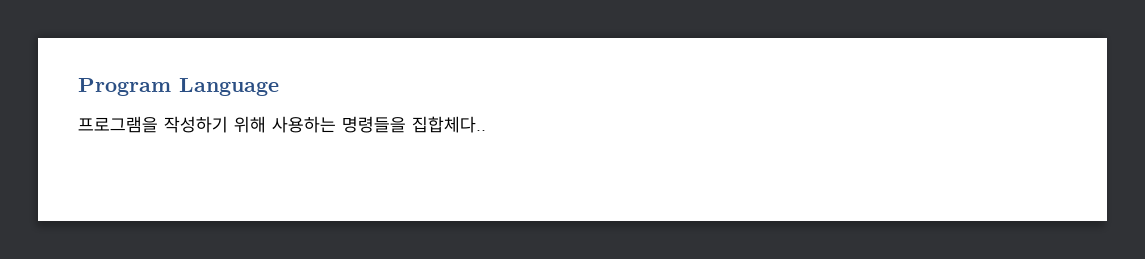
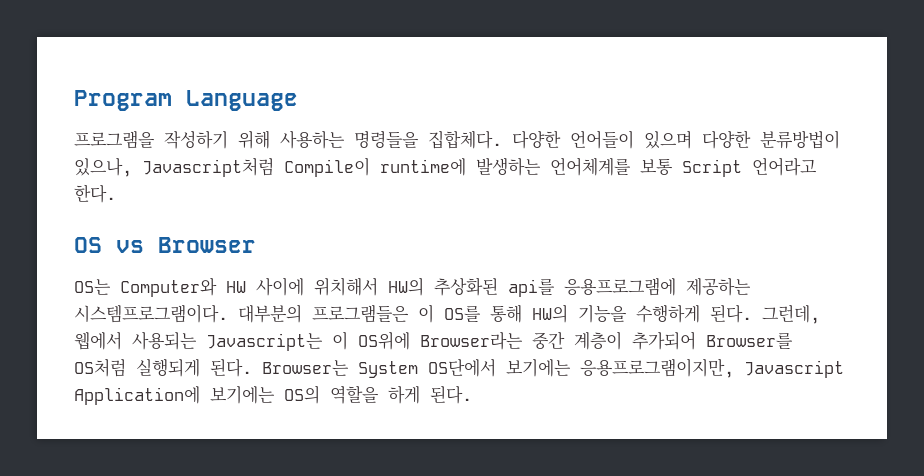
- 프로그램을 작성하기 위해 사용하는 명령들을 집합체다..
+ 프로그램을 작성하기 위해 사용하는 명령들을 집합체다. 다양한 언어들이 있으며 다양한 분류방법이 있으나, Javascript처럼 Compile이 runtime에 발생하는 언어체계를 보통 Script 언어라고 한다.
+ OS vs Browser
+ OS는 Computer와 HW 사이에 위치해서 HW의 추상화된 api를 응용프로그램에 제공하는 시스템프로그램이다. 대부분의 프로그램들은 이 OS를 통해 HW의 기능을 수행하게 된다. 그런데, 웹에서 사용되는 Javascript는 이 OS위에 Browser라는 중간 계층이 추가되어 Browser를 OS처럼 실행되게 된다. Browser는 System OS단에서 보기에는 응용프로그램이지만, Javascript Application에 보기에는 OS의 역할을 하게 된다.

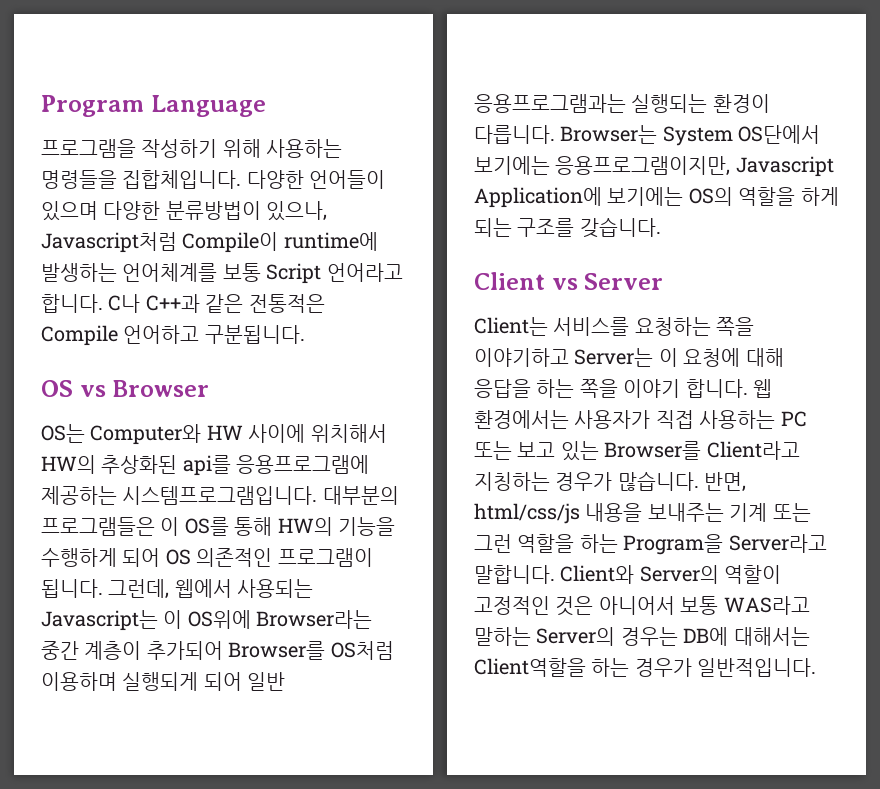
- 프로그램을 작성하기 위해 사용하는 명령들을 집합체다.
+ 프로그램을 작성하기 위해 사용하는 명령들을 집합체입니다.
- 다양한 언어들이 있으며 다양한 분류방법이 있으나, Javascript처럼 Compile이 runtime에 발생하는 언어체계를 보통 Script 언어라고 한다.
+ 다양한 언어들이 있으며 다양한 분류방법이 있으나, Javascript처럼 Compile이 runtime에 발생하는 언어체계를 보통 Script 언어라고 합니다. C나 C++과 같은 전통적은 Compile 언어하고 구분됩니다.
- OS는 Computer와 HW 사이에 위치해서 HW의 추상화된 api를 응용프로그램에 제공하는 시스템프로그램이다.
+ OS는 Computer와 HW 사이에 위치해서 HW의 추상화된 api를 응용프로그램에 제공하는 시스템프로그램입니다.
- 대부분의 프로그램들은 이 OS를 통해 HW의 기능을 수행하게 된다.
+ 대부분의 프로그램들은 이 OS를 통해 HW의 기능을 수행하게 되어 OS 의존적인 프로그램이 됩니다.
- 그런데, 웹에서 사용되는 Javascript는 이 OS위에 Browser라는 중간 계층이 추가되어 Browser를 OS처럼 실행되게 된다.
+ 그런데, 웹에서 사용되는 Javascript는 이 OS위에 Browser라는 중간 계층이 추가되어 Browser를 OS처럼 이용하며 실행되게 되어 일반 응용프로그램과는 실행되는 환경이 다릅니다.
- Browser는 System OS단에서 보기에는 응용프로그램이지만, Javascript Application에 보기에는 OS의 역할을 하게 된다.
+ Browser는 System OS단에서 보기에는 응용프로그램이지만, Javascript Application에 보기에는 OS의 역할을 하게 되는 구조를 갖습니다.
+ Client vs Server
+ Client는 서비스를 요청하는 쪽을 이야기하고 Server는 이 요청에 대해 응답을 하는 쪽을 이야기 합니다. 웹 환경에서는 사용자가 직접 사용하는 PC 또는 보고 있는 Browser를 Client라고 지칭하는 경우가 많습니다. 반면, html/css/js 내용을 보내주는 기계 또는 그런 역할을 하는 Program을 Server라고 말합니다. Client와 Server의 역할이 고정적인 것은 아니어서 보통 WAS라고 말하는 Server의 경우는 DB에 대해서는 Client역할을 하는 경우가 일반적입니다.

